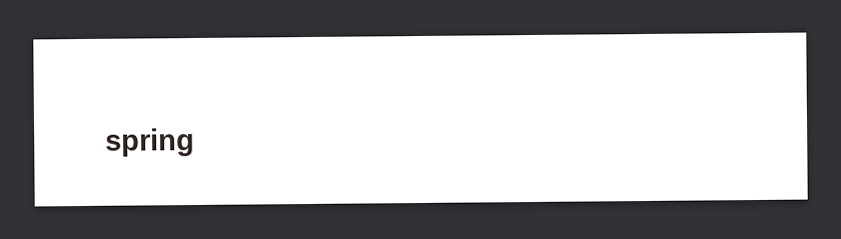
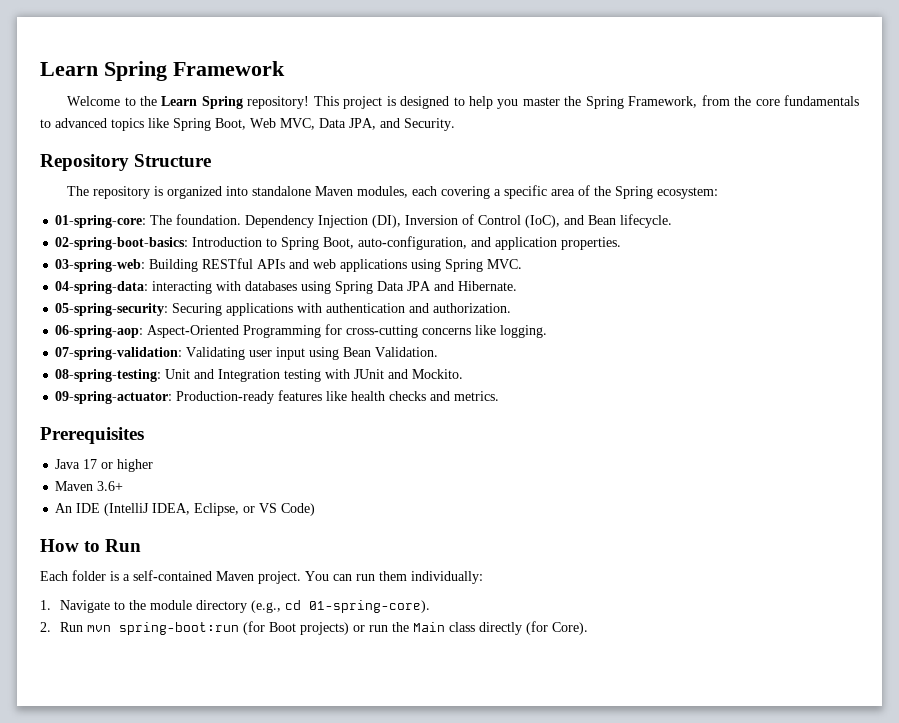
- spring
+ Learn Spring Framework
+ Welcome to the Learn Spring repository! This project is designed to help you master the Spring Framework, from the core fundamentals to advanced topics like Spring Boot, Web MVC, Data JPA, and Security.
+ Repository Structure
+ The repository is organized into standalone Maven modules, each covering a specific area of the Spring ecosystem:
+ 01-spring-core: The foundation. Dependency Injection (DI), Inversion of Control (IoC), and Bean lifecycle.
+ 02-spring-boot-basics: Introduction to Spring Boot, auto-configuration, and application properties.
+ 03-spring-web: Building RESTful APIs and web applications using Spring MVC.
+ 04-spring-data: interacting with databases using Spring Data JPA and Hibernate.
+ 05-spring-security: Securing applications with authentication and authorization.
+ 06-spring-aop: Aspect-Oriented Programming for cross-cutting concerns like logging.
+ 07-spring-validation: Validating user input using Bean Validation.
+ 08-spring-testing: Unit and Integration testing with JUnit and Mockito.
+ 09-spring-actuator: Production-ready features like health checks and metrics.
+ Prerequisites
+ Java 17 or higher
+ Maven 3.6+
+ An IDE (IntelliJ IDEA, Eclipse, or VS Code)
+ How to Run
+ Each folder is a self-contained Maven project. You can run them individually:
+ 1. Navigate to the module directory (e.g., cd 01-spring-core).
+ 2. Run mvn spring-boot:run (for Boot projects) or run the Main class directly (for Core).

